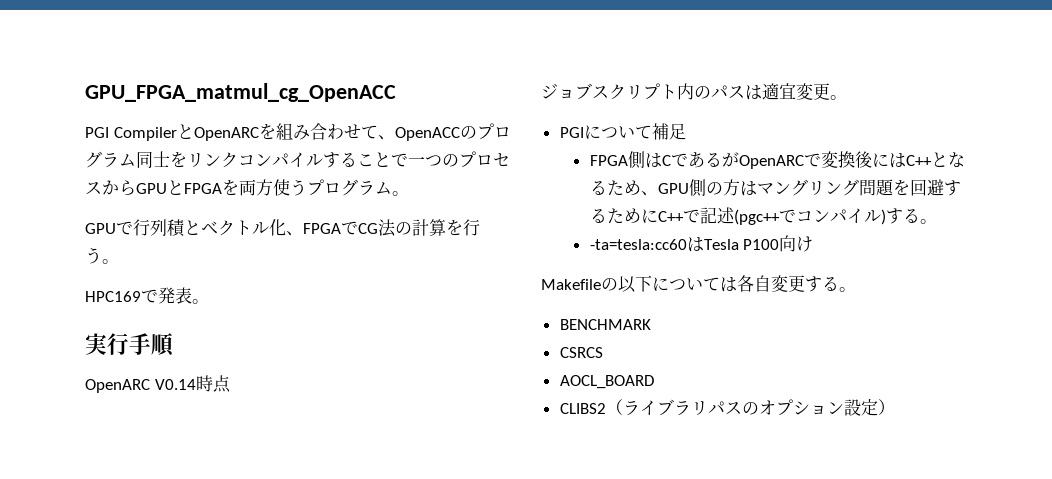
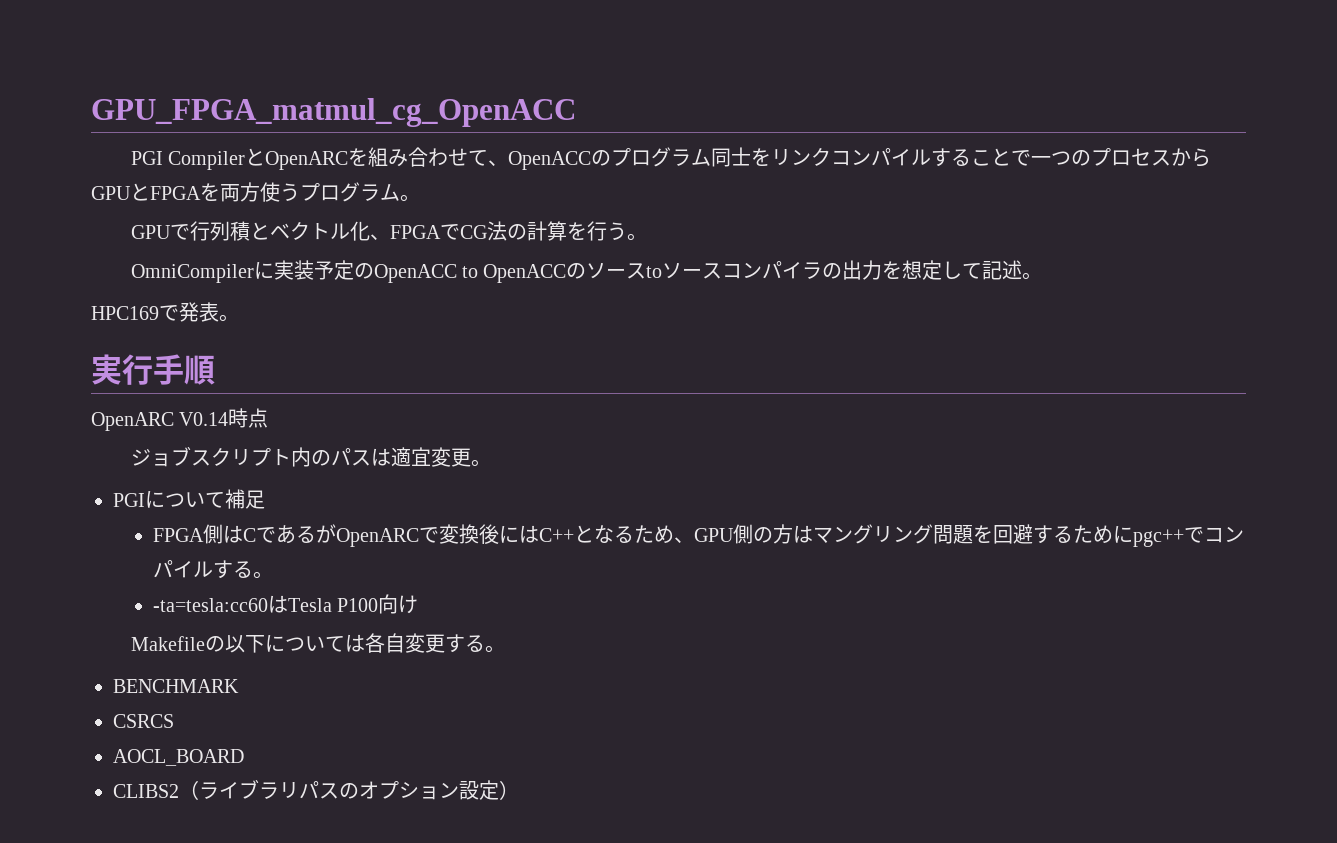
+ OmniCompilerに実装予定のOpenACC to OpenACCのソースtoソースコンパイラの出力を想定して記述。
- FPGA側はCであるがOpenARCで変換後にはC++となるため、GPU側の方はマングリング問題を回避するためにC++で記述(pgc++でコンパイル)する。
+ FPGA側はCであるがOpenARCで変換後にはC++となるため、GPU側の方はマングリング問題を回避するためにpgc++でコンパイルする。

